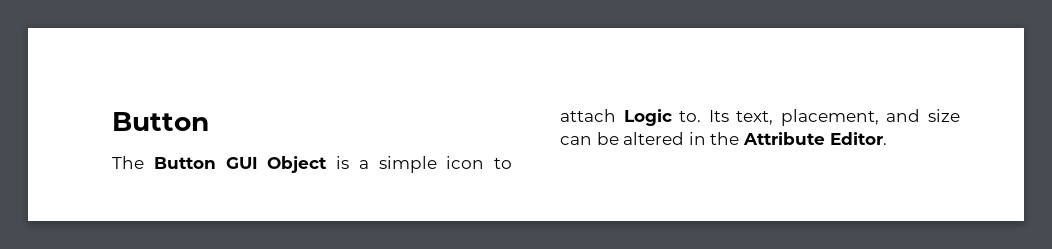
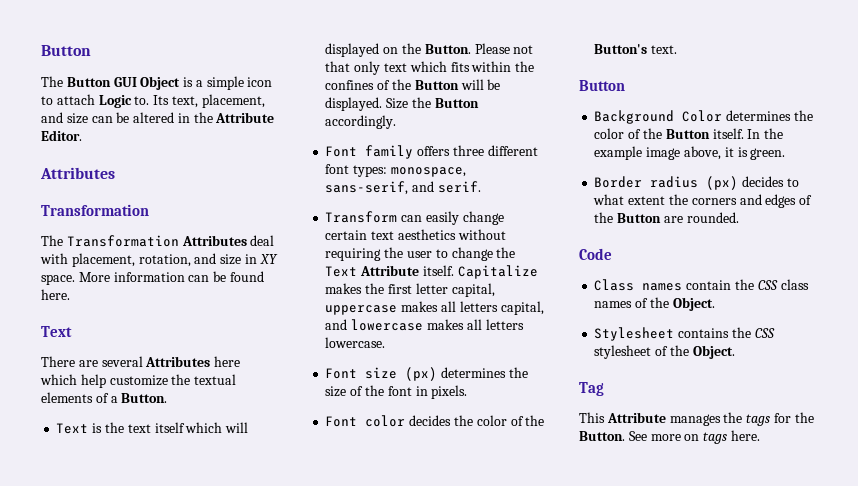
  Its text, placement, and size can be altered in the Attribute Editor.
+ Attributes
+ Transformation
+ The Transformation Attributes deal with placement, rotation, and size in XY space. More information can be found here.
+ Text
+ There are several Attributes here which help customize the textual elements of a Button.
+ Text is the text itself which will displayed on the Button. Please not that only text which fits within the confines of the Button will be displayed. Size the Button accordingly.
+ Font family offers three different font types: monospace, sans-serif, and serif.
+ Transform can easily change certain text aesthetics without requiring the user to change the Text Attribute itself. Capitalize makes the first letter capital, uppercase makes all letters capital, and lowercase makes all letters lowercase.
+ Font size (px) determines the size of the font in pixels.
+ Font color decides the color of the Button's text.
+ Button
+ Background Color determines the color of the Button itself. In the example image above, it is green.
+ Border radius (px) decides to what extent the corners and edges of the Button are rounded.
+ Code
+ Class names contain the CSS class names of the Object.
+ Stylesheet contains the CSS stylesheet of the Object.
+ Tag
+ This Attribute manages the tags for the Button. See more on tags here.

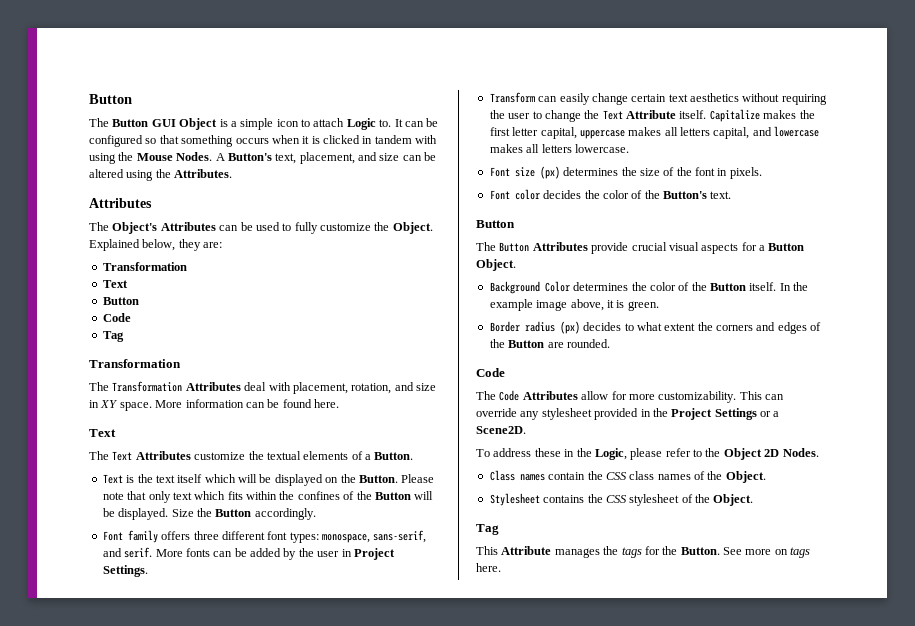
- Its text, placement, and size can be altered in the Attribute Editor.
+ It can be configured so that something occurs when it is clicked in tandem with using the Mouse Nodes. A Button's text, placement, and size can be altered using the Attributes.
  Attributes
+ The Object's Attributes can be used to fully customize the Object. Explained below, they are:
+ Transformation
+ Text
+ Button
+ Code
+ Tag
- There are several Attributes here which help customize the textual elements of a Button.
+ The Text Attributes customize the textual elements of a Button.
- Text is the text itself which will displayed on the Button.
+ Text is the text itself which will be displayed on the Button.
- Please not that only text which fits within the confines of the Button will be displayed.
+ Please note that only text which fits within the confines of the Button will be displayed.
+ More fonts can be added by the user in Project Settings.
+ The Button Attributes provide crucial visual aspects for a Button Object.
+ The Code Attributes allow for more customizability. This can override any stylesheet provided in the Project Settings or a Scene2D.
+ To address these in the Logic, please refer to the Object 2D Nodes.

